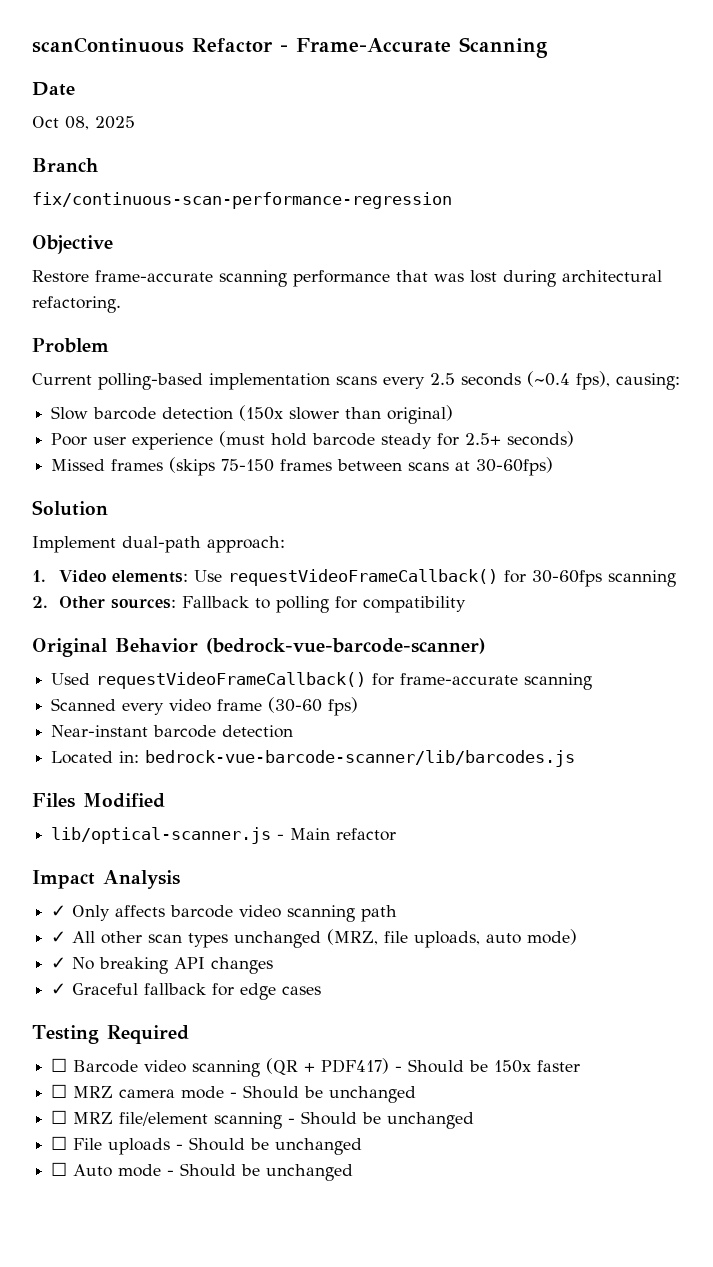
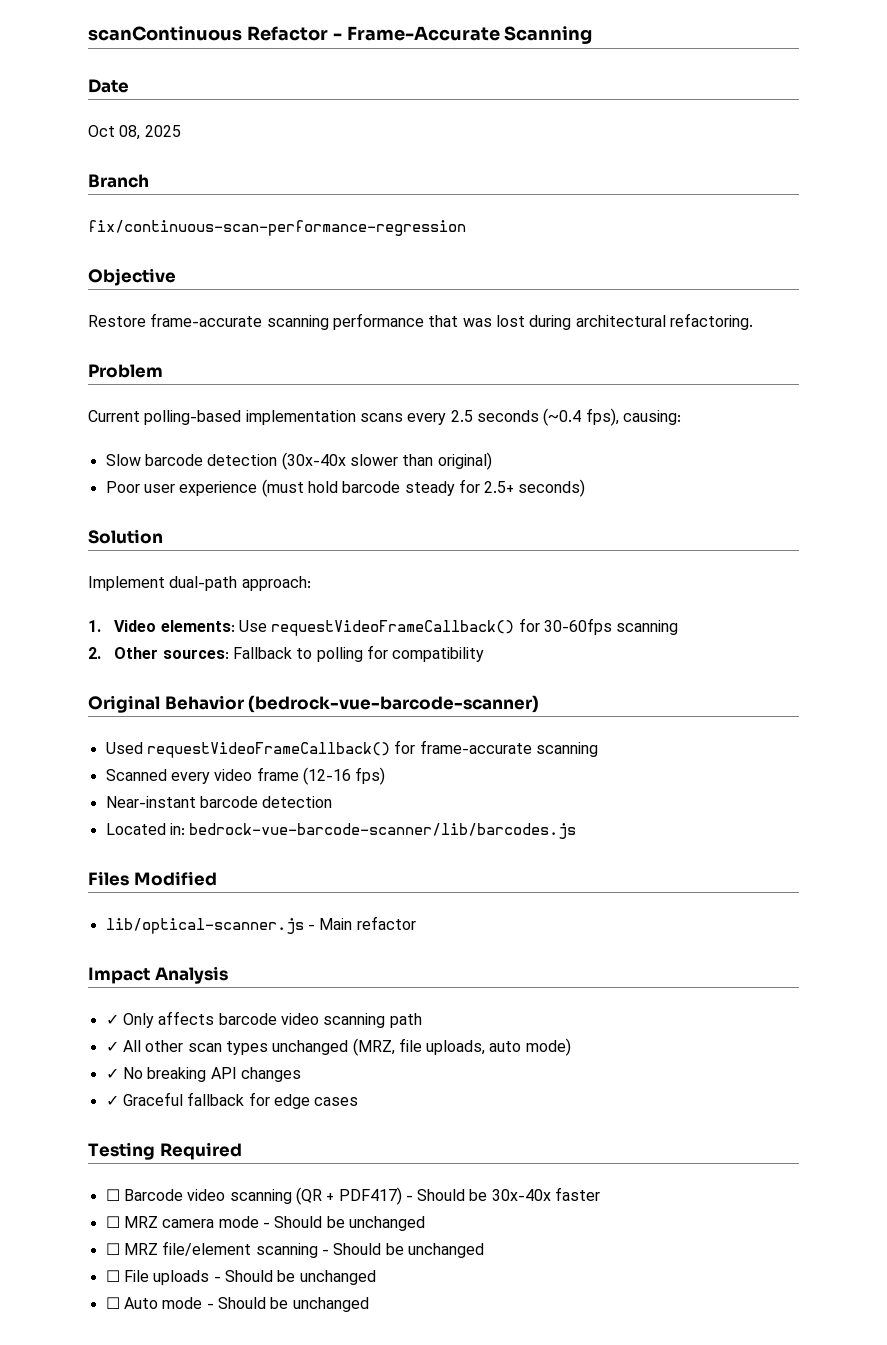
- Slow barcode detection (150x slower than original)
+ Slow barcode detection (30x-40x slower than original)
- Missed frames (skips 75-150 frames between scans at 30-60fps)
- Scanned every video frame (30-60 fps)
+ Scanned every video frame (12-16 fps)
- ☐ Barcode video scanning (QR + PDF417) - Should be 150x faster
+ ☐ Barcode video scanning (QR + PDF417) - Should be 30x-40x faster

